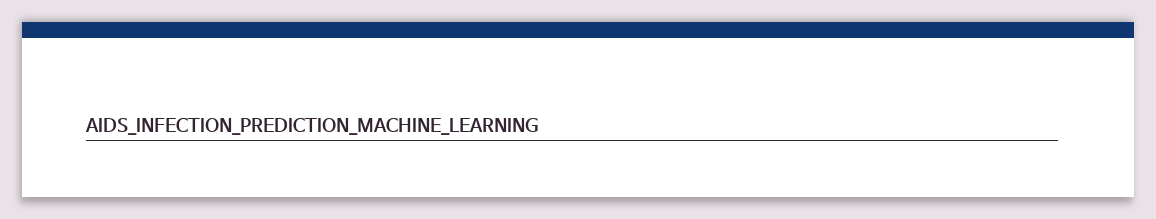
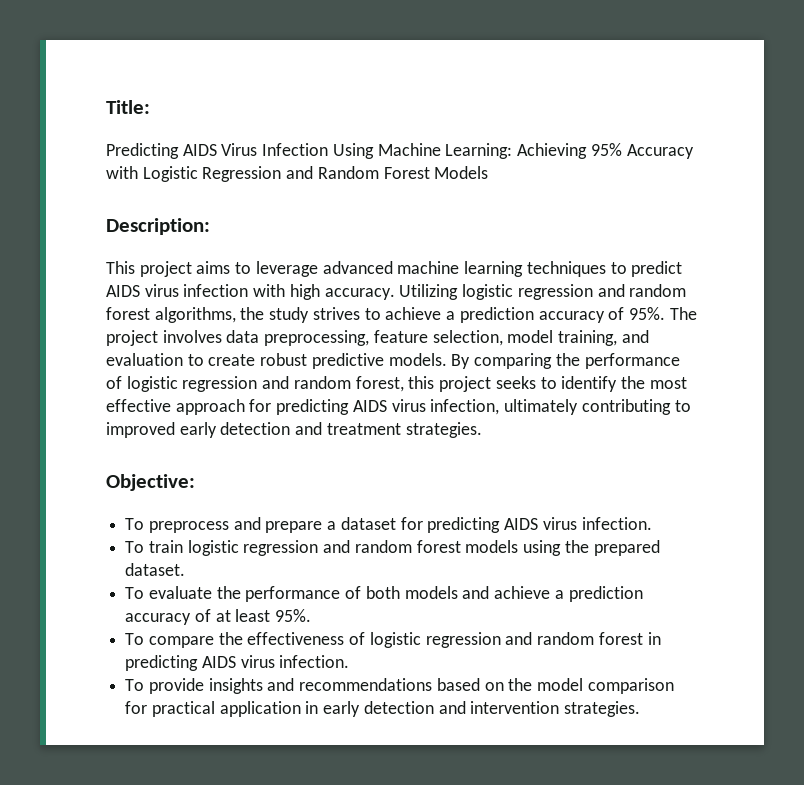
- AIDS_INFECTION_PREDICTION_MACHINE_LEARNING
+ Title:
+ Predicting AIDS Virus Infection Using Machine Learning: Achieving 95% Accuracy with Logistic Regression and Random Forest Models
+ Description:
+ This project aims to leverage advanced machine learning techniques to predict AIDS virus infection with high accuracy. Utilizing logistic regression and random forest algorithms, the study strives to achieve a prediction accuracy of 95%. The project involves data preprocessing, feature selection, model training, and evaluation to create robust predictive models. By comparing the performance of logistic regression and random forest, this project seeks to identify the most effective approach for predicting AIDS virus infection, ultimately contributing to improved early detection and treatment strategies.
+ Objective:
+ To preprocess and prepare a dataset for predicting AIDS virus infection.
+ To train logistic regression and random forest models using the prepared dataset.
+ To evaluate the performance of both models and achieve a prediction accuracy of at least 95%.
+ To compare the effectiveness of logistic regression and random forest in predicting AIDS virus infection.
+ To provide insights and recommendations based on the model comparison for practical application in early detection and intervention strategies.

